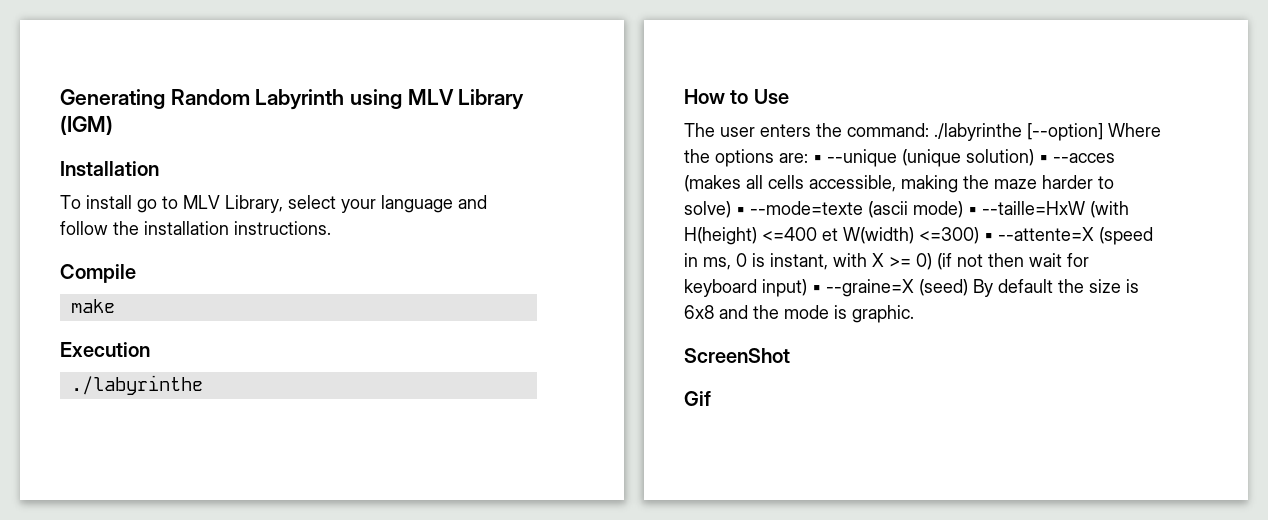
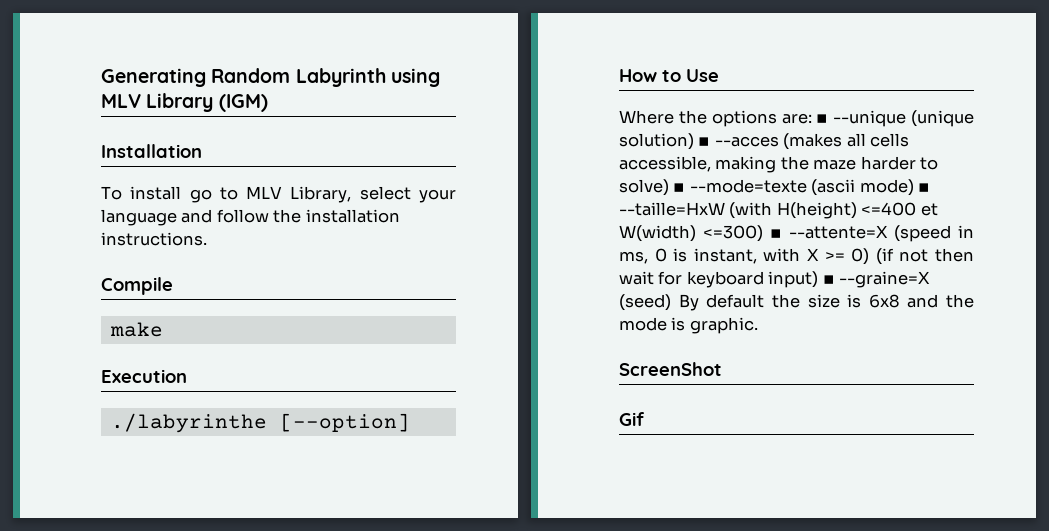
  Execution
- ./labyrinthe
+ ./labyrinthe [--option]
- The user enters the command: ./labyrinthe [--option] Where the options are:
+ Where the options are:

